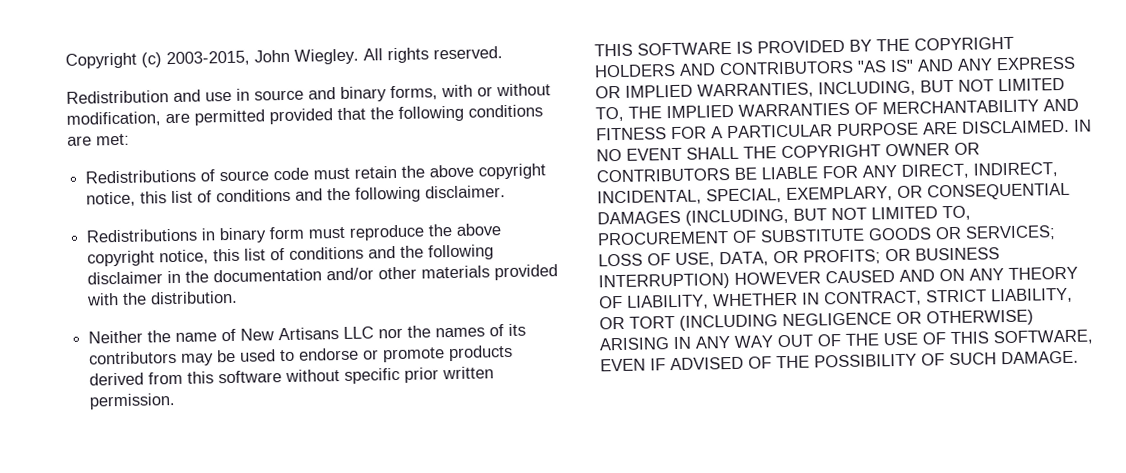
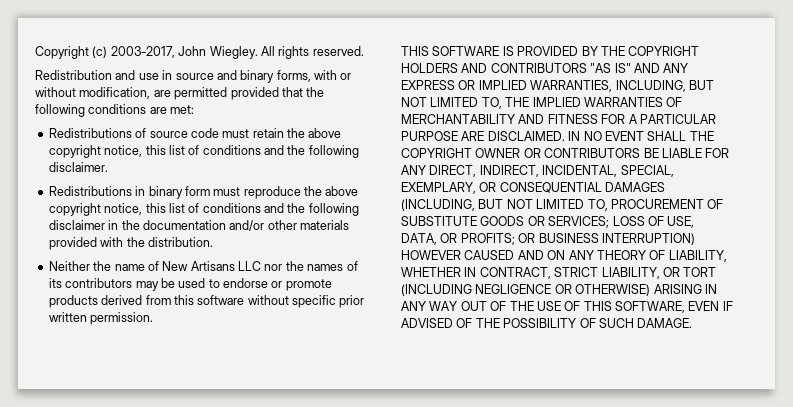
- Copyright (c) 2003-2015, John Wiegley.
+ Copyright (c) 2003-2017, John Wiegley.

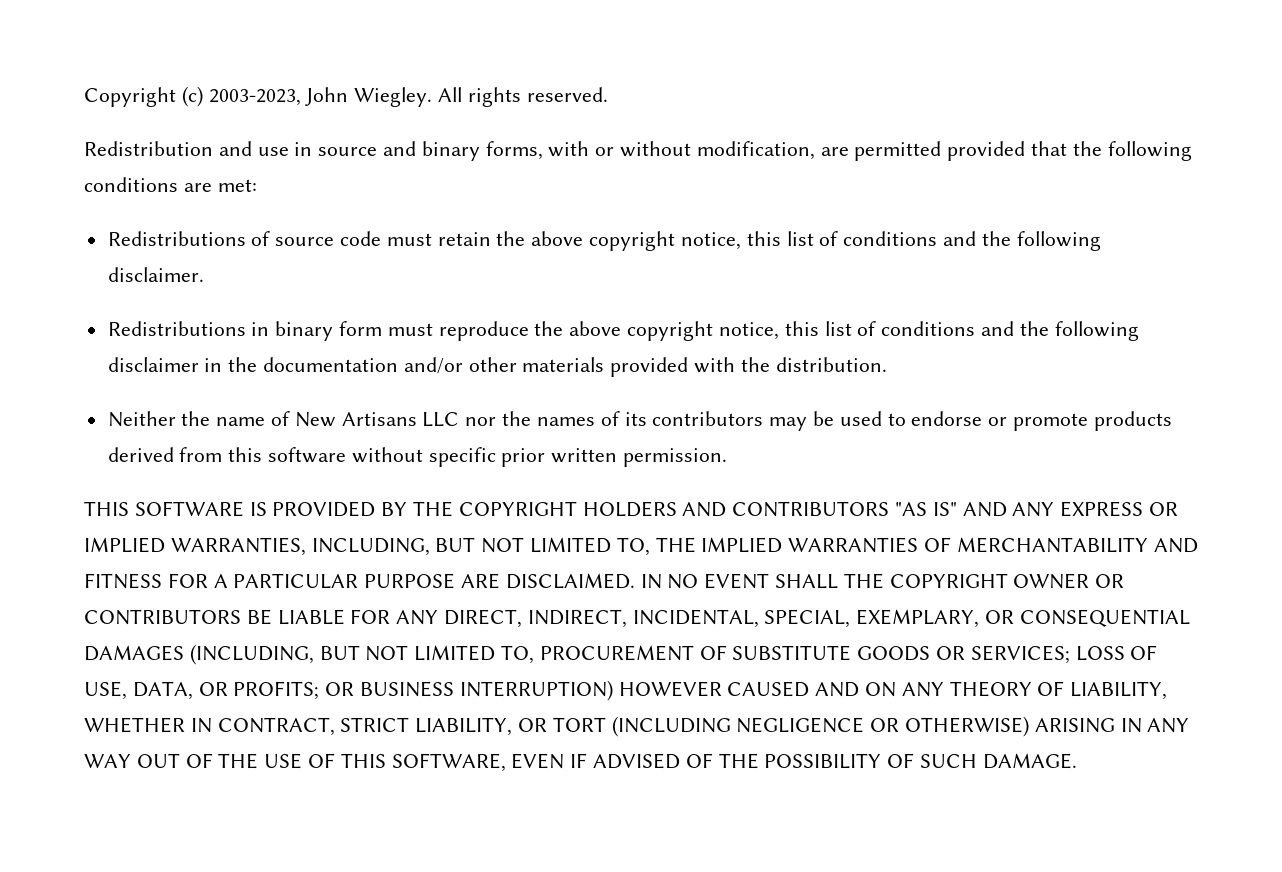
- Copyright (c) 2003-2017, John Wiegley.
+ Copyright (c) 2003-2023, John Wiegley.

